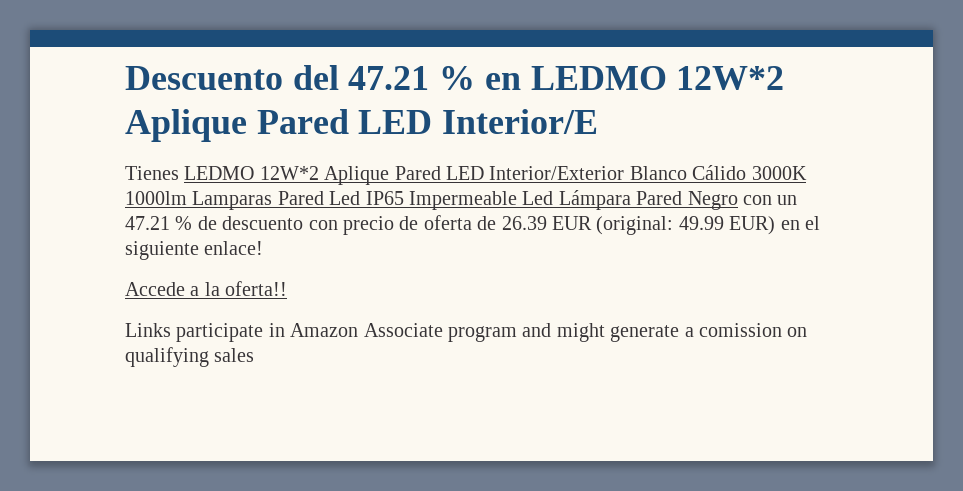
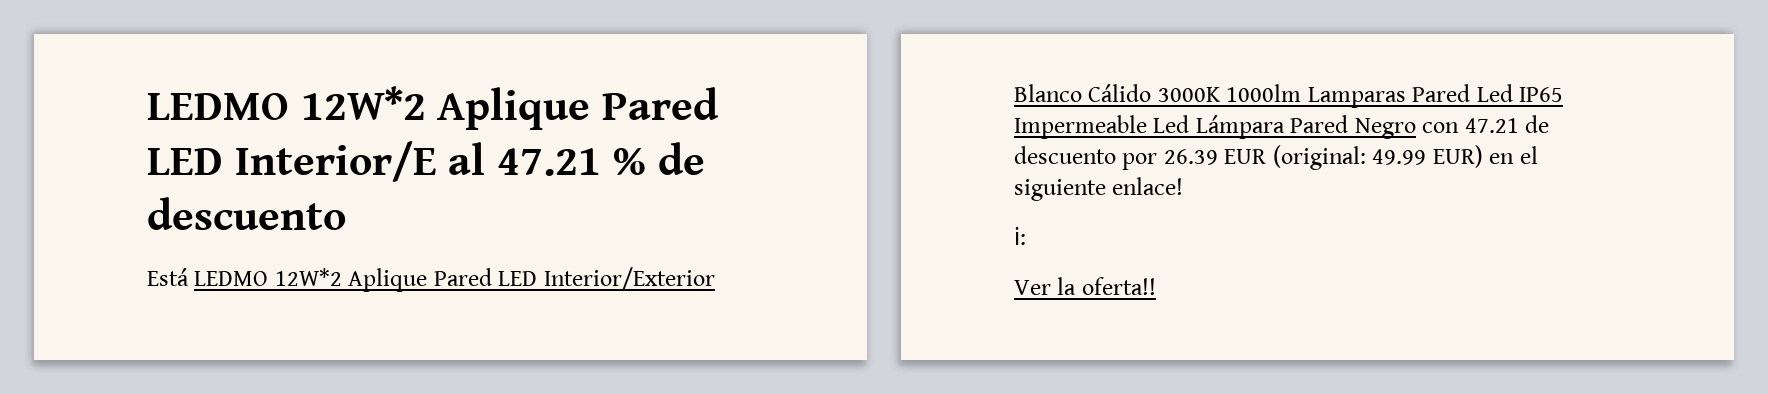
- Descuento del 47.21 % en LEDMO 12W*2 Aplique Pared LED Interior/E
- Tienes LEDMO 12W*2 Aplique Pared LED Interior/Exterior Blanco Cálido 3000K 1000lm Lamparas Pared Led IP65 Impermeable Led Lámpara Pared Negro con un 47.21 % de descuento con precio de oferta de 26.39 EUR (original: 49.99 EUR) en el siguiente enlace!
+ LEDMO 12W*2 Aplique Pared LED Interior/E al 47.21 % de descuento
+ Está LEDMO 12W*2 Aplique Pared LED Interior/Exterior Blanco Cálido 3000K 1000lm Lamparas Pared Led IP65 Impermeable Led Lámpara Pared Negro con 47.21 de descuento por 26.39 EUR (original: 49.99 EUR) en el siguiente enlace!
- Accede a la oferta!!
+ ℹ:
+ Ver la oferta!!
- Links participate in Amazon Associate program and might generate a comission on qualifying sales

